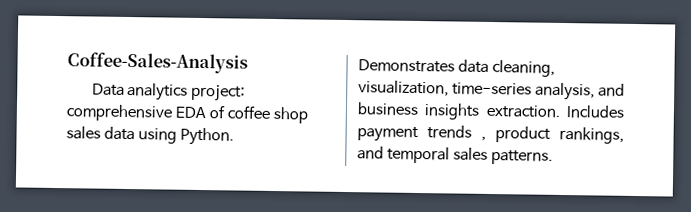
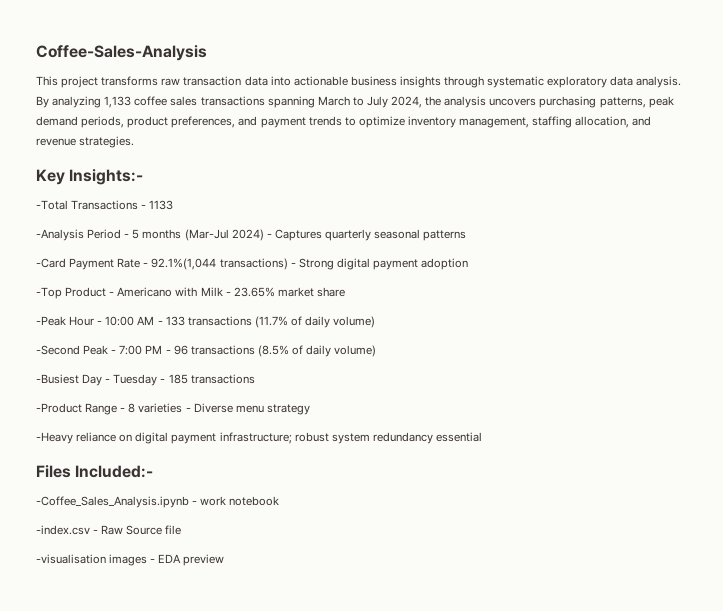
- Data analytics project: comprehensive EDA of coffee shop sales data using Python. Demonstrates data cleaning, visualization, time-series analysis, and business insights extraction. Includes payment trends , product rankings, and temporal sales patterns.
+ This project transforms raw transaction data into actionable business insights through systematic exploratory data analysis. By analyzing 1,133 coffee sales transactions spanning March to July 2024, the analysis uncovers purchasing patterns, peak demand periods, product preferences, and payment trends to optimize inventory management, staffing allocation, and revenue strategies.
+ Key Insights:-
+ -Total Transactions - 1133
+ -Analysis Period - 5 months (Mar-Jul 2024) - Captures quarterly seasonal patterns
+ -Card Payment Rate - 92.1%(1,044 transactions) - Strong digital payment adoption
+ -Top Product - Americano with Milk - 23.65% market share
+ -Peak Hour - 10:00 AM - 133 transactions (11.7% of daily volume)
+ -Second Peak - 7:00 PM - 96 transactions (8.5% of daily volume)
+ -Busiest Day - Tuesday - 185 transactions
+ -Product Range - 8 varieties - Diverse menu strategy
+ -Heavy reliance on digital payment infrastructure; robust system redundancy essential
+ Files Included:-
+ -Coffee_Sales_Analysis.ipynb - work notebook
+ -index.csv - Raw Source file
+ -visualisation images - EDA preview

